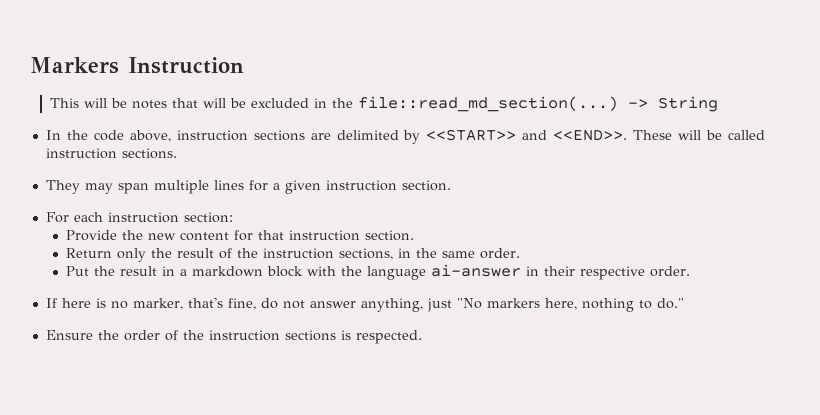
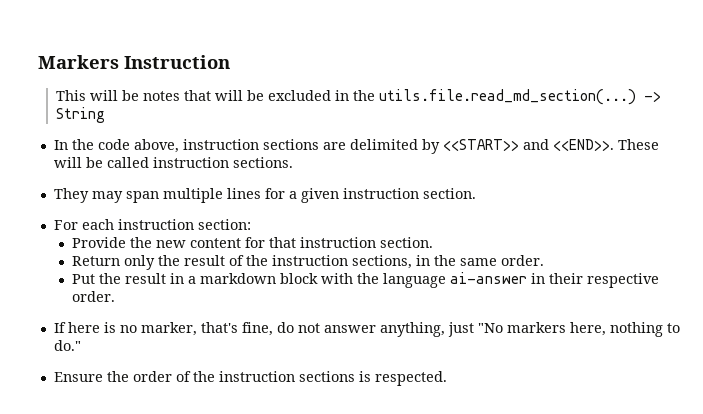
- This will be notes that will be excluded in the file::read_md_section(...)
+ This will be notes that will be excluded in the utils.file.read_md_section(...)

